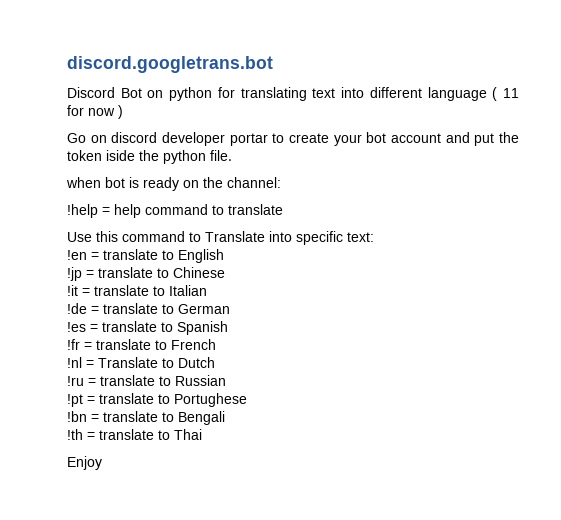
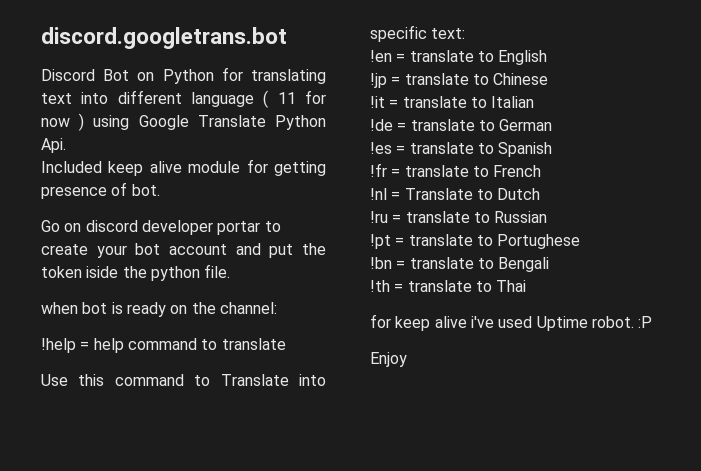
- Discord Bot on python for translating text into different language ( 11 for now )
+ Discord Bot on Python for translating text into different language ( 11 for now ) using Google Translate Python Api.
+ Included keep alive module for getting presence of bot.
+ for keep alive i've used Uptime robot. :P

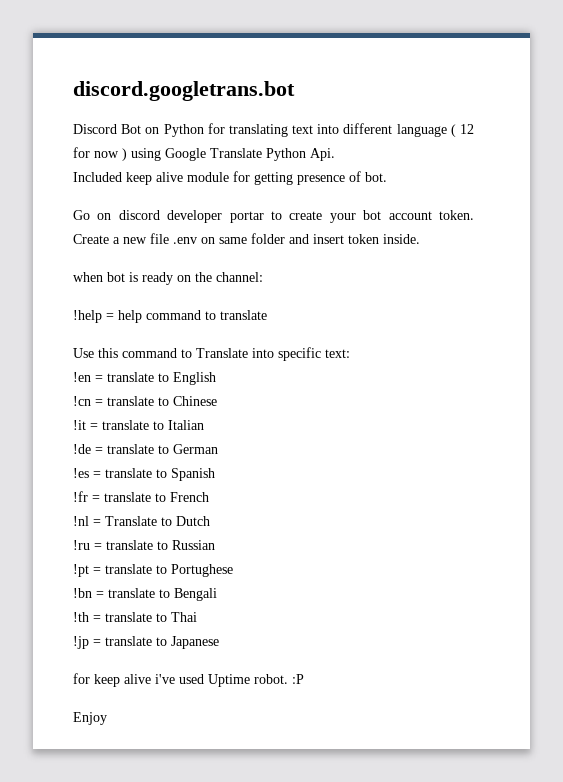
- Discord Bot on Python for translating text into different language ( 11 for now ) using Google Translate Python Api.
+ Discord Bot on Python for translating text into different language ( 12 for now ) using Google Translate Python Api.
- Go on discord developer portar to create your bot account and put the token iside the python file.
+ Go on discord developer portar to create your bot account token. Create a new file .env on same folder and insert token inside.
- !jp = translate to Chinese
+ !cn = translate to Chinese
+ !jp = translate to Japanese

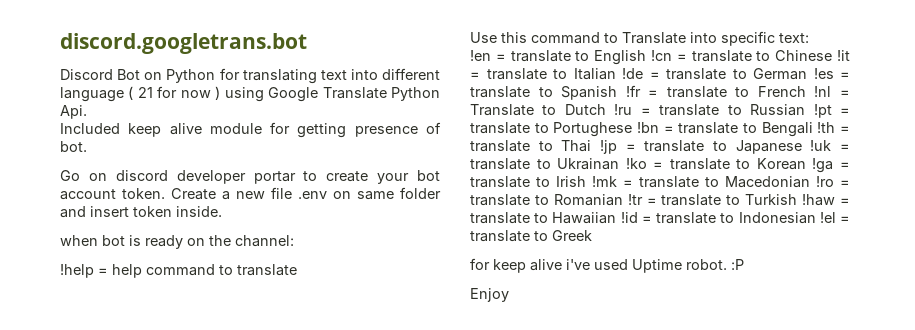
- Discord Bot on Python for translating text into different language ( 12 for now ) using Google Translate Python Api.
+ Discord Bot on Python for translating text into different language ( 21 for now ) using Google Translate Python Api.
- !en = translate to English
- !cn = translate to Chinese
- !it = translate to Italian
- !de = translate to German
- !es = translate to Spanish
- !fr = translate to French
- !nl = Translate to Dutch
- !ru = translate to Russian
- !pt = translate to Portughese
- !bn = translate to Bengali
- !th = translate to Thai
- !jp = translate to Japanese
+ !en = translate to English !cn = translate to Chinese !it = translate to Italian !de = translate to German !es = translate to Spanish !fr = translate to French !nl = Translate to Dutch !ru = translate to Russian !pt = translate to Portughese !bn = translate to Bengali !th = translate to Thai !jp = translate to Japanese !uk = translate to Ukrainan !ko = translate to Korean !ga = translate to Irish !mk = translate to Macedonian !ro = translate to Romanian !tr = translate to Turkish !haw = translate to Hawaiian !id = translate to Indonesian !el = translate to Greek

